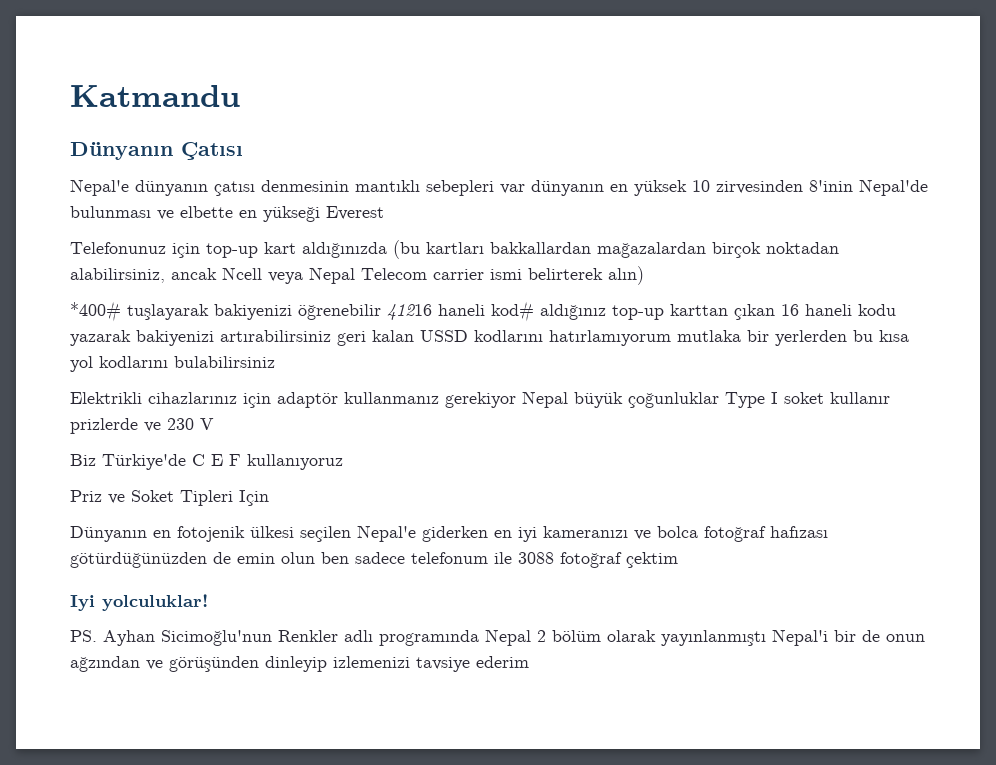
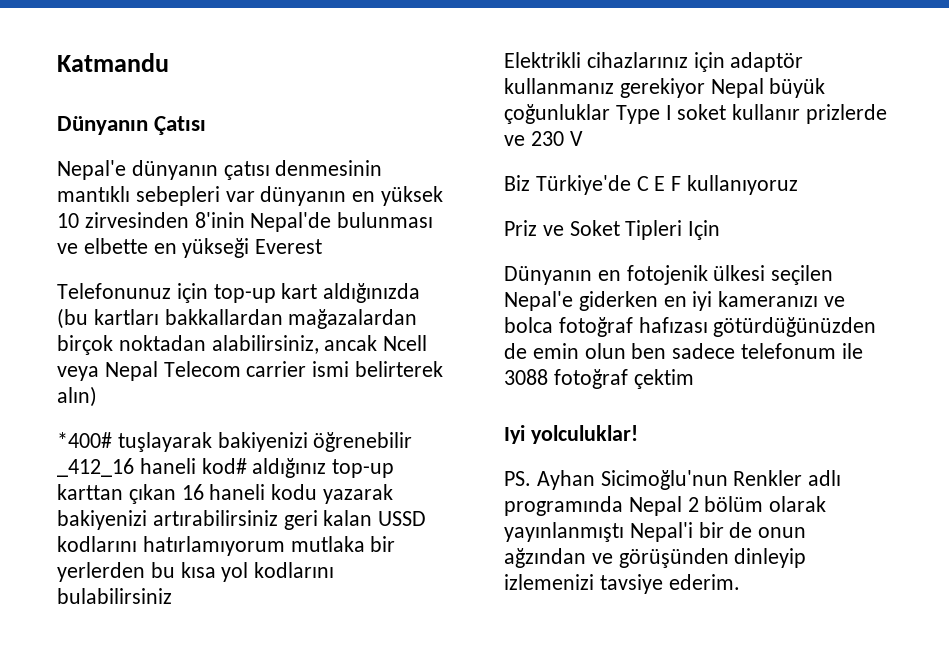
- *400# tuşlayarak bakiyenizi öğrenebilir 41216 haneli kod# aldığınız top-up karttan çıkan 16 haneli kodu yazarak bakiyenizi artırabilirsiniz geri kalan USSD kodlarını hatırlamıyorum mutlaka bir yerlerden bu kısa yol kodlarını bulabilirsiniz
+ *400# tuşlayarak bakiyenizi öğrenebilir _412_16 haneli kod# aldığınız top-up karttan çıkan 16 haneli kodu yazarak bakiyenizi artırabilirsiniz geri kalan USSD kodlarını hatırlamıyorum mutlaka bir yerlerden bu kısa yol kodlarını bulabilirsiniz
- PS. Ayhan Sicimoğlu'nun Renkler adlı programında Nepal 2 bölüm olarak yayınlanmıştı Nepal'i bir de onun ağzından ve görüşünden dinleyip izlemenizi tavsiye ederim
+ PS. Ayhan Sicimoğlu'nun Renkler adlı programında Nepal 2 bölüm olarak yayınlanmıştı Nepal'i bir de onun ağzından ve görüşünden dinleyip izlemenizi tavsiye ederim.

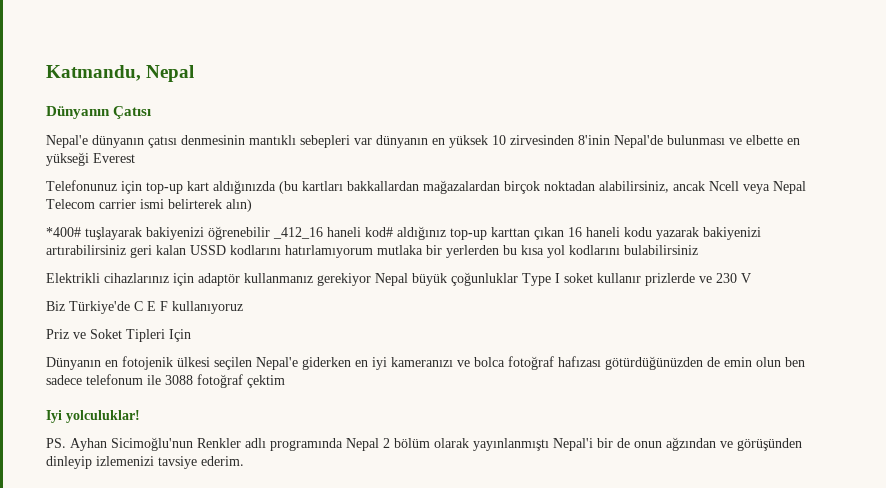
- Katmandu
+ Katmandu, Nepal

